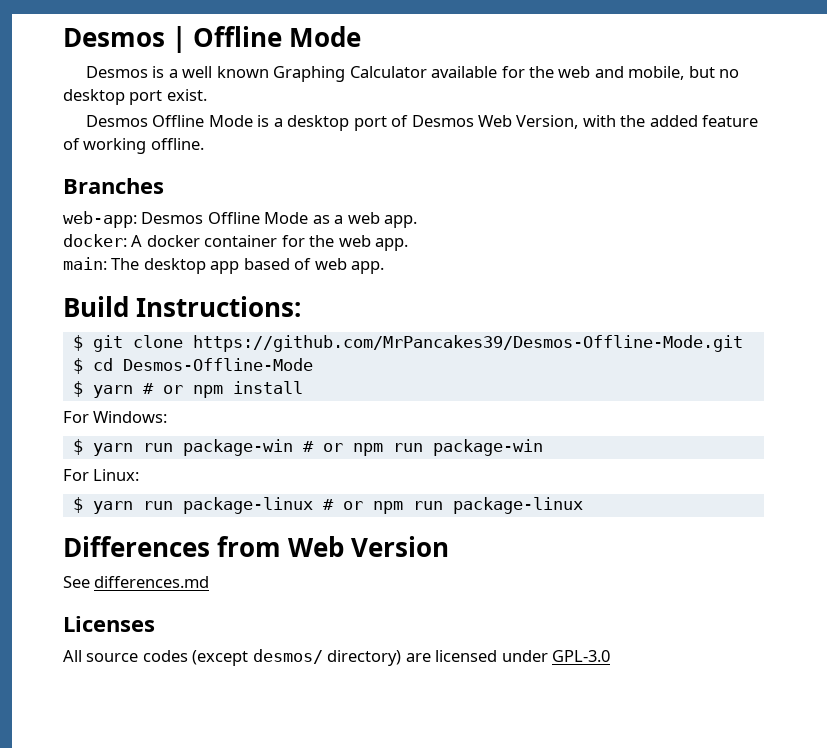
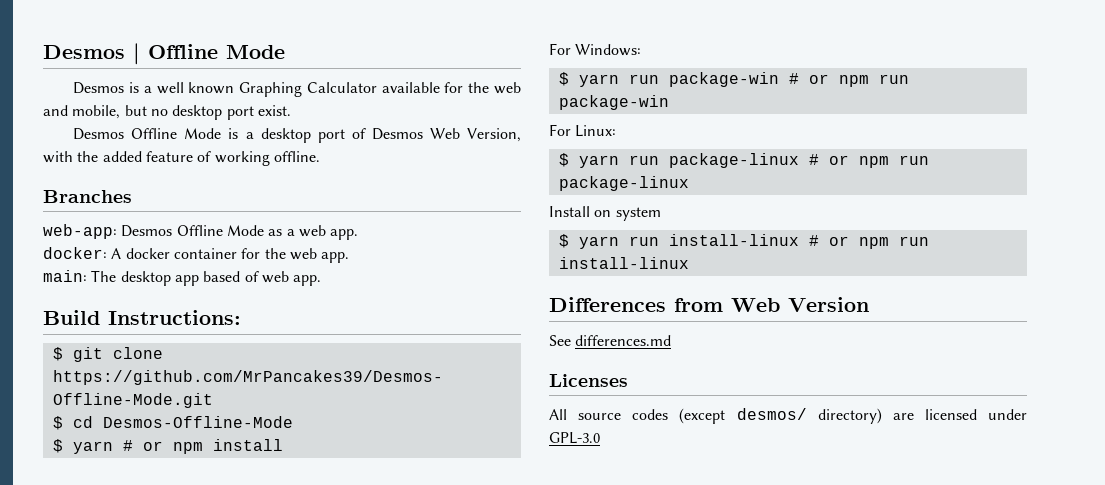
+ Install on system
+ $ yarn run install-linux # or npm run install-linux

